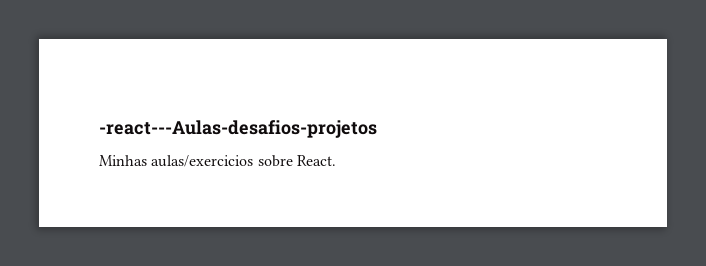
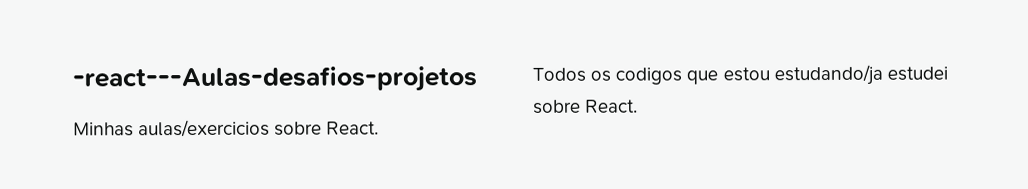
+ Todos os codigos que estou estudando/ja estudei sobre React.

